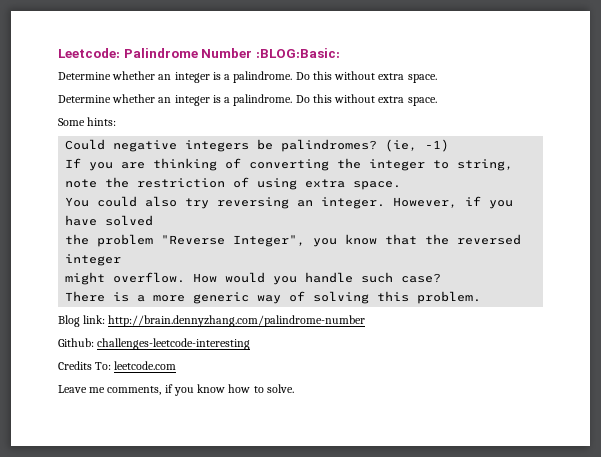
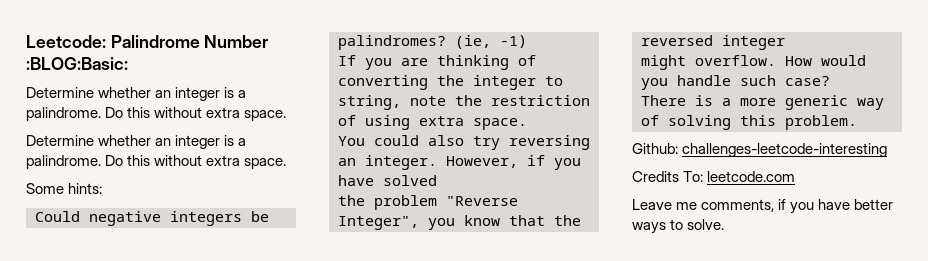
- Blog link: http://brain.dennyzhang.com/palindrome-number
- Leave me comments, if you know how to solve.
+ Leave me comments, if you have better ways to solve.

